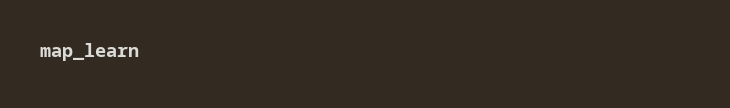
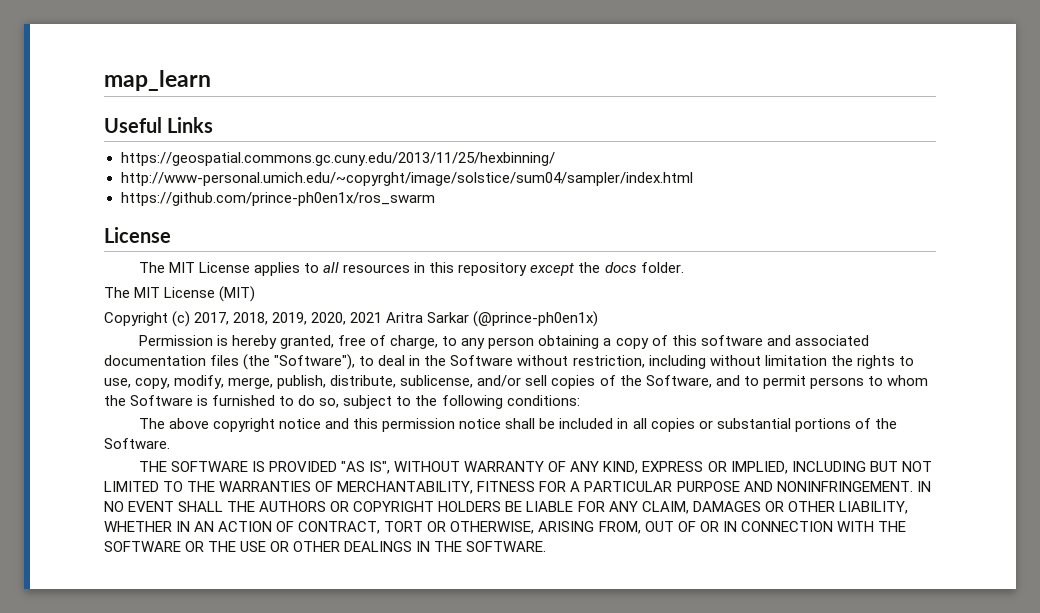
+ Useful Links
+ https://geospatial.commons.gc.cuny.edu/2013/11/25/hexbinning/
+ http://www-personal.umich.edu/~copyrght/image/solstice/sum04/sampler/index.html
+ https://github.com/prince-ph0en1x/ros_swarm
+ License
+ The MIT License applies to all resources in this repository except the docs folder.
+ The MIT License (MIT)
+ Copyright (c) 2017, 2018, 2019, 2020, 2021 Aritra Sarkar (@prince-ph0en1x)
+ Permission is hereby granted, free of charge, to any person obtaining a copy of this software and associated documentation files (the "Software"), to deal in the Software without restriction, including without limitation the rights to use, copy, modify, merge, publish, distribute, sublicense, and/or sell copies of the Software, and to permit persons to whom the Software is furnished to do so, subject to the following conditions:
+ The above copyright notice and this permission notice shall be included in all copies or substantial portions of the Software.
+ THE SOFTWARE IS PROVIDED "AS IS", WITHOUT WARRANTY OF ANY KIND, EXPRESS OR IMPLIED, INCLUDING BUT NOT LIMITED TO THE WARRANTIES OF MERCHANTABILITY, FITNESS FOR A PARTICULAR PURPOSE AND NONINFRINGEMENT. IN NO EVENT SHALL THE AUTHORS OR COPYRIGHT HOLDERS BE LIABLE FOR ANY CLAIM, DAMAGES OR OTHER LIABILITY, WHETHER IN AN ACTION OF CONTRACT, TORT OR OTHERWISE, ARISING FROM, OUT OF OR IN CONNECTION WITH THE SOFTWARE OR THE USE OR OTHER DEALINGS IN THE SOFTWARE.

